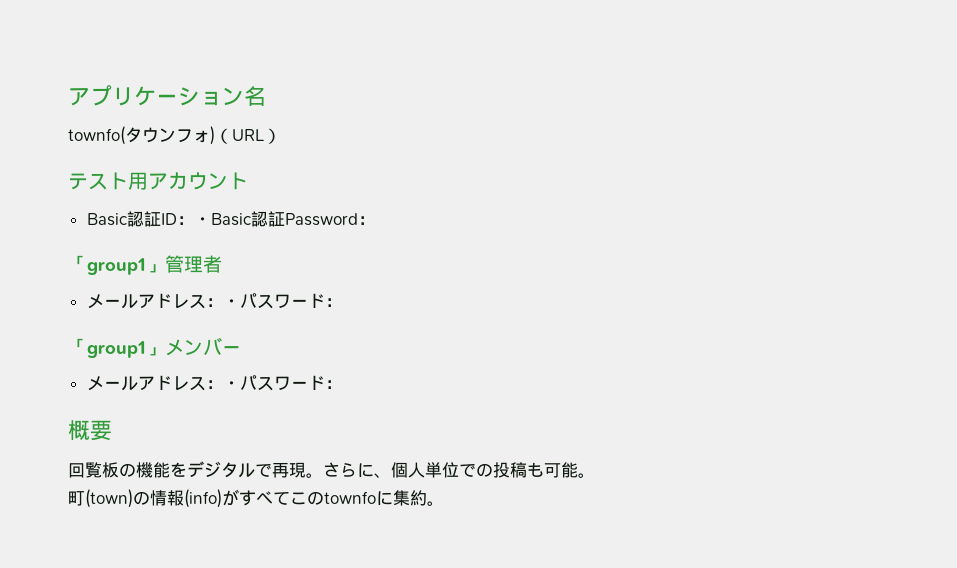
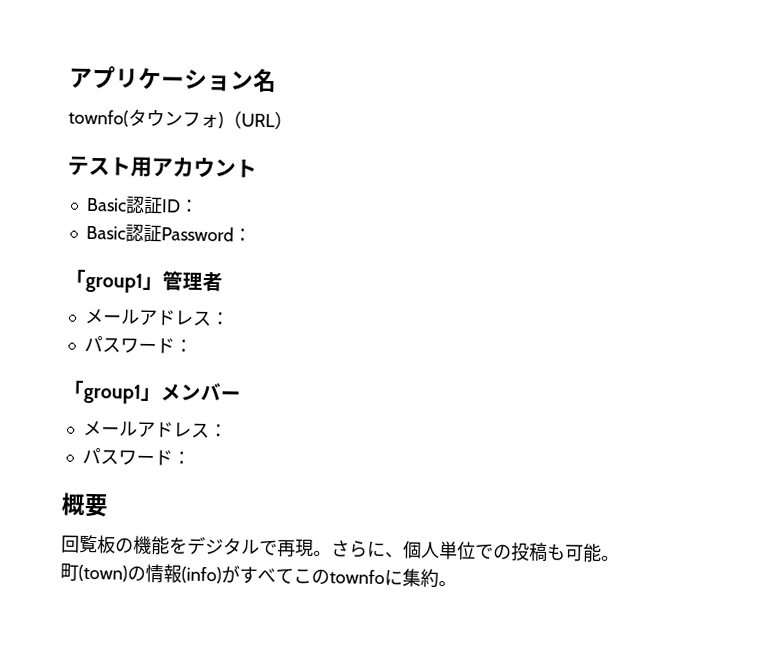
- Basic認証ID：・Basic認証Password：
+ Basic認証ID：
+ Basic認証Password：
  「group1」管理者
- メールアドレス：・パスワード：
+ メールアドレス：
+ パスワード：
  「group1」メンバー
- メールアドレス：・パスワード：
+ メールアドレス：
+ パスワード：

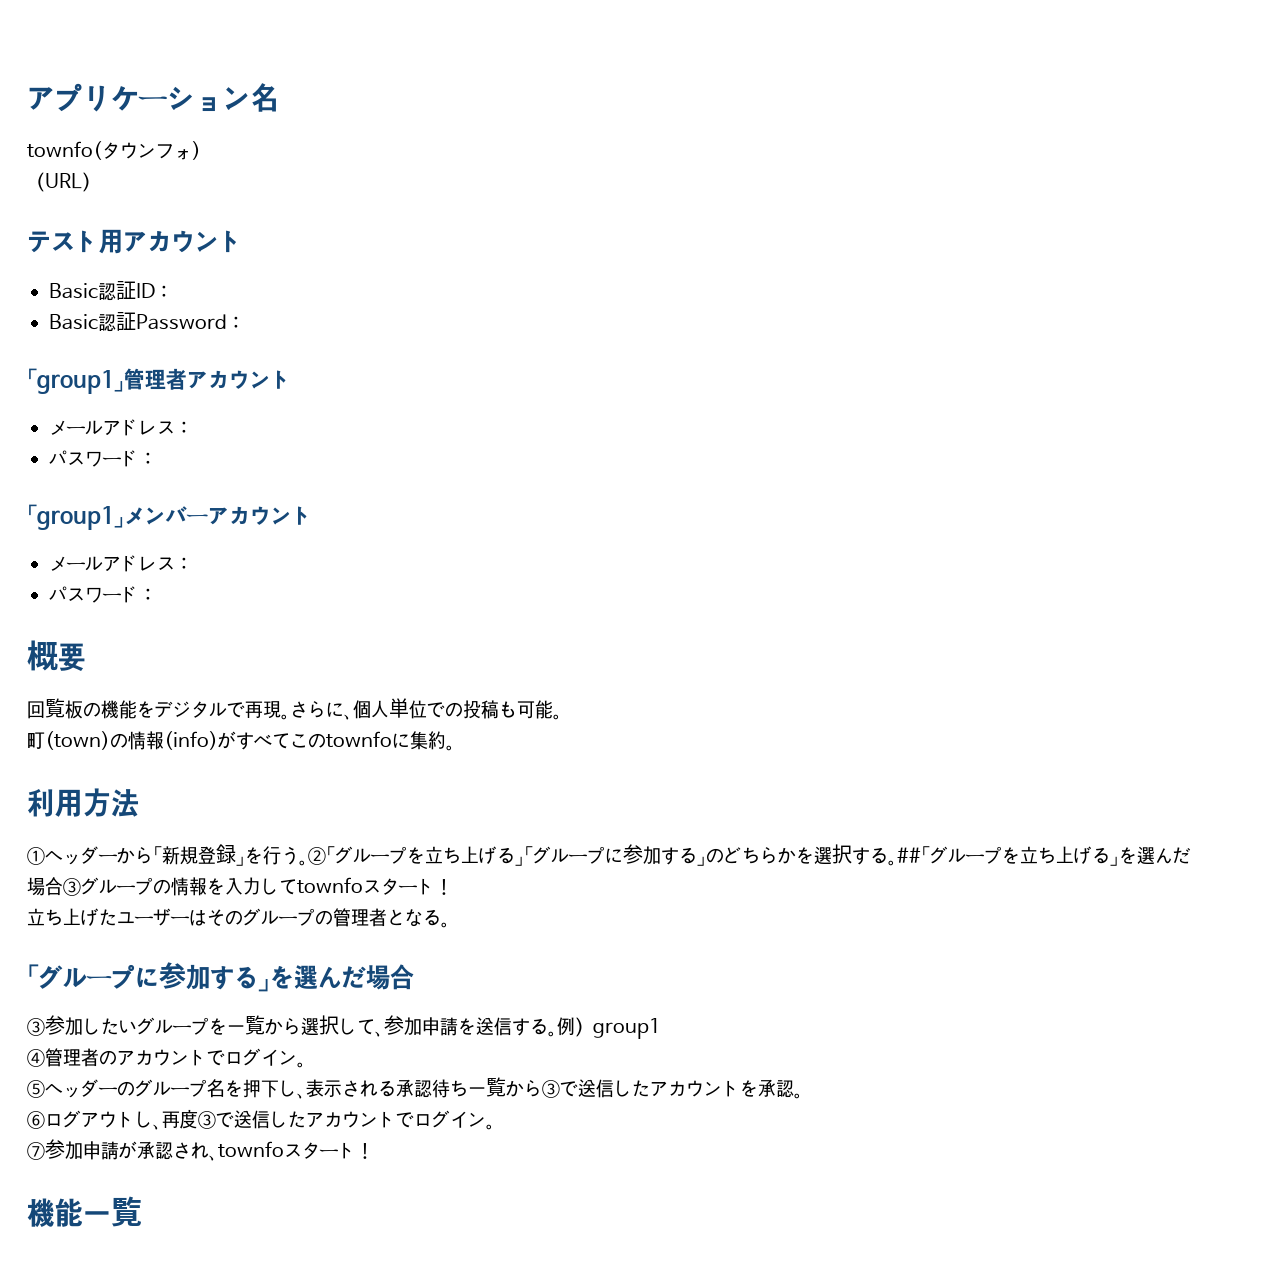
- townfo(タウンフォ)（URL）
+ townfo(タウンフォ)
+ （URL）
- 「group1」管理者
+ 「group1」管理者アカウント
- 「group1」メンバー
+ 「group1」メンバーアカウント
+ 利用方法
+ ①ヘッダーから「新規登録」を行う。②「グループを立ち上げる」「グループに参加する」のどちらかを選択する。##「グループを立ち上げる」を選んだ場合③グループの情報を入力してtownfoスタート！
+ 立ち上げたユーザーはそのグループの管理者となる。
+ 「グループに参加する」を選んだ場合
+ ③参加したいグループを一覧から選択して、参加申請を送信する。例）group1
+ ④管理者のアカウントでログイン。
+ ⑤ヘッダーのグループ名を押下し、表示される承認待ち一覧から③で送信したアカウントを承認。
+ ⑥ログアウトし、再度③で送信したアカウントでログイン。
+ ⑦参加申請が承認され、townfoスタート！
+ 機能一覧

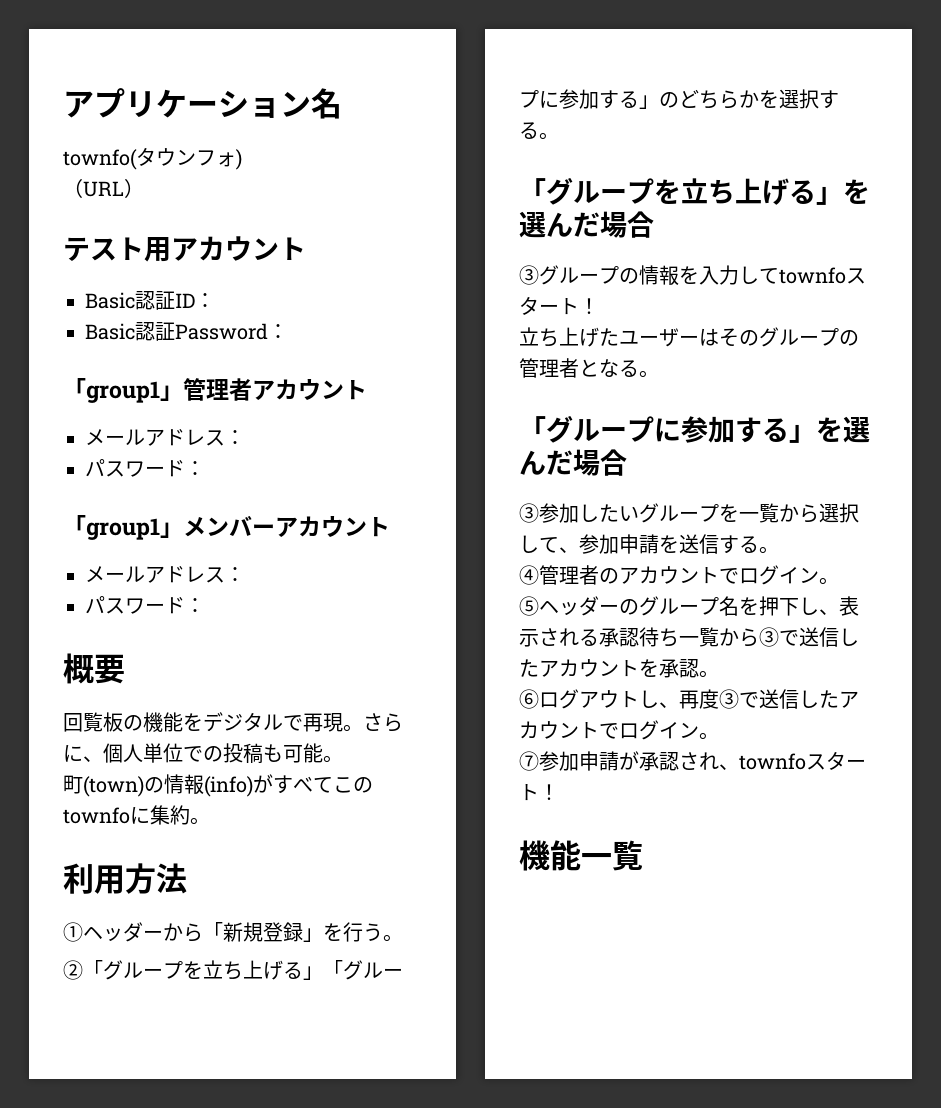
- ①ヘッダーから「新規登録」を行う。②「グループを立ち上げる」「グループに参加する」のどちらかを選択する。##「グループを立ち上げる」を選んだ場合③グループの情報を入力してtownfoスタート！
+ ①ヘッダーから「新規登録」を行う。
+ ②「グループを立ち上げる」「グループに参加する」のどちらかを選択する。
+ 「グループを立ち上げる」を選んだ場合
+ ③グループの情報を入力してtownfoスタート！
- 例）group1

